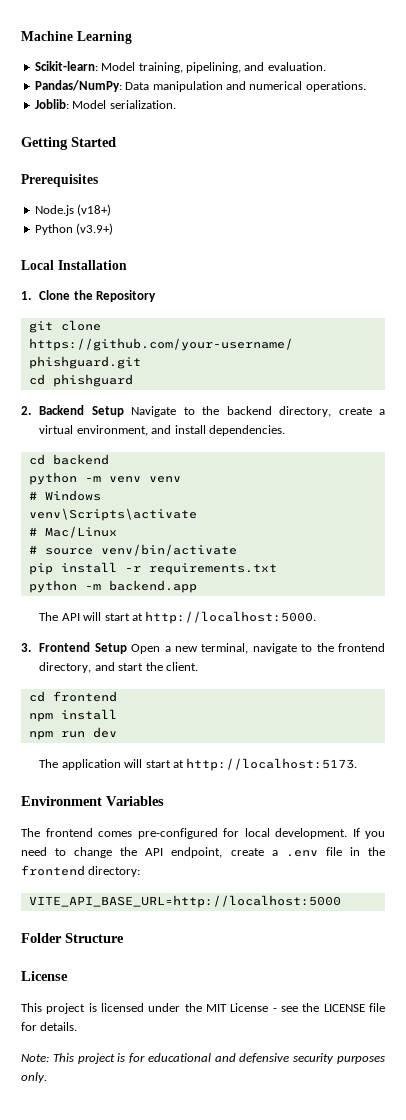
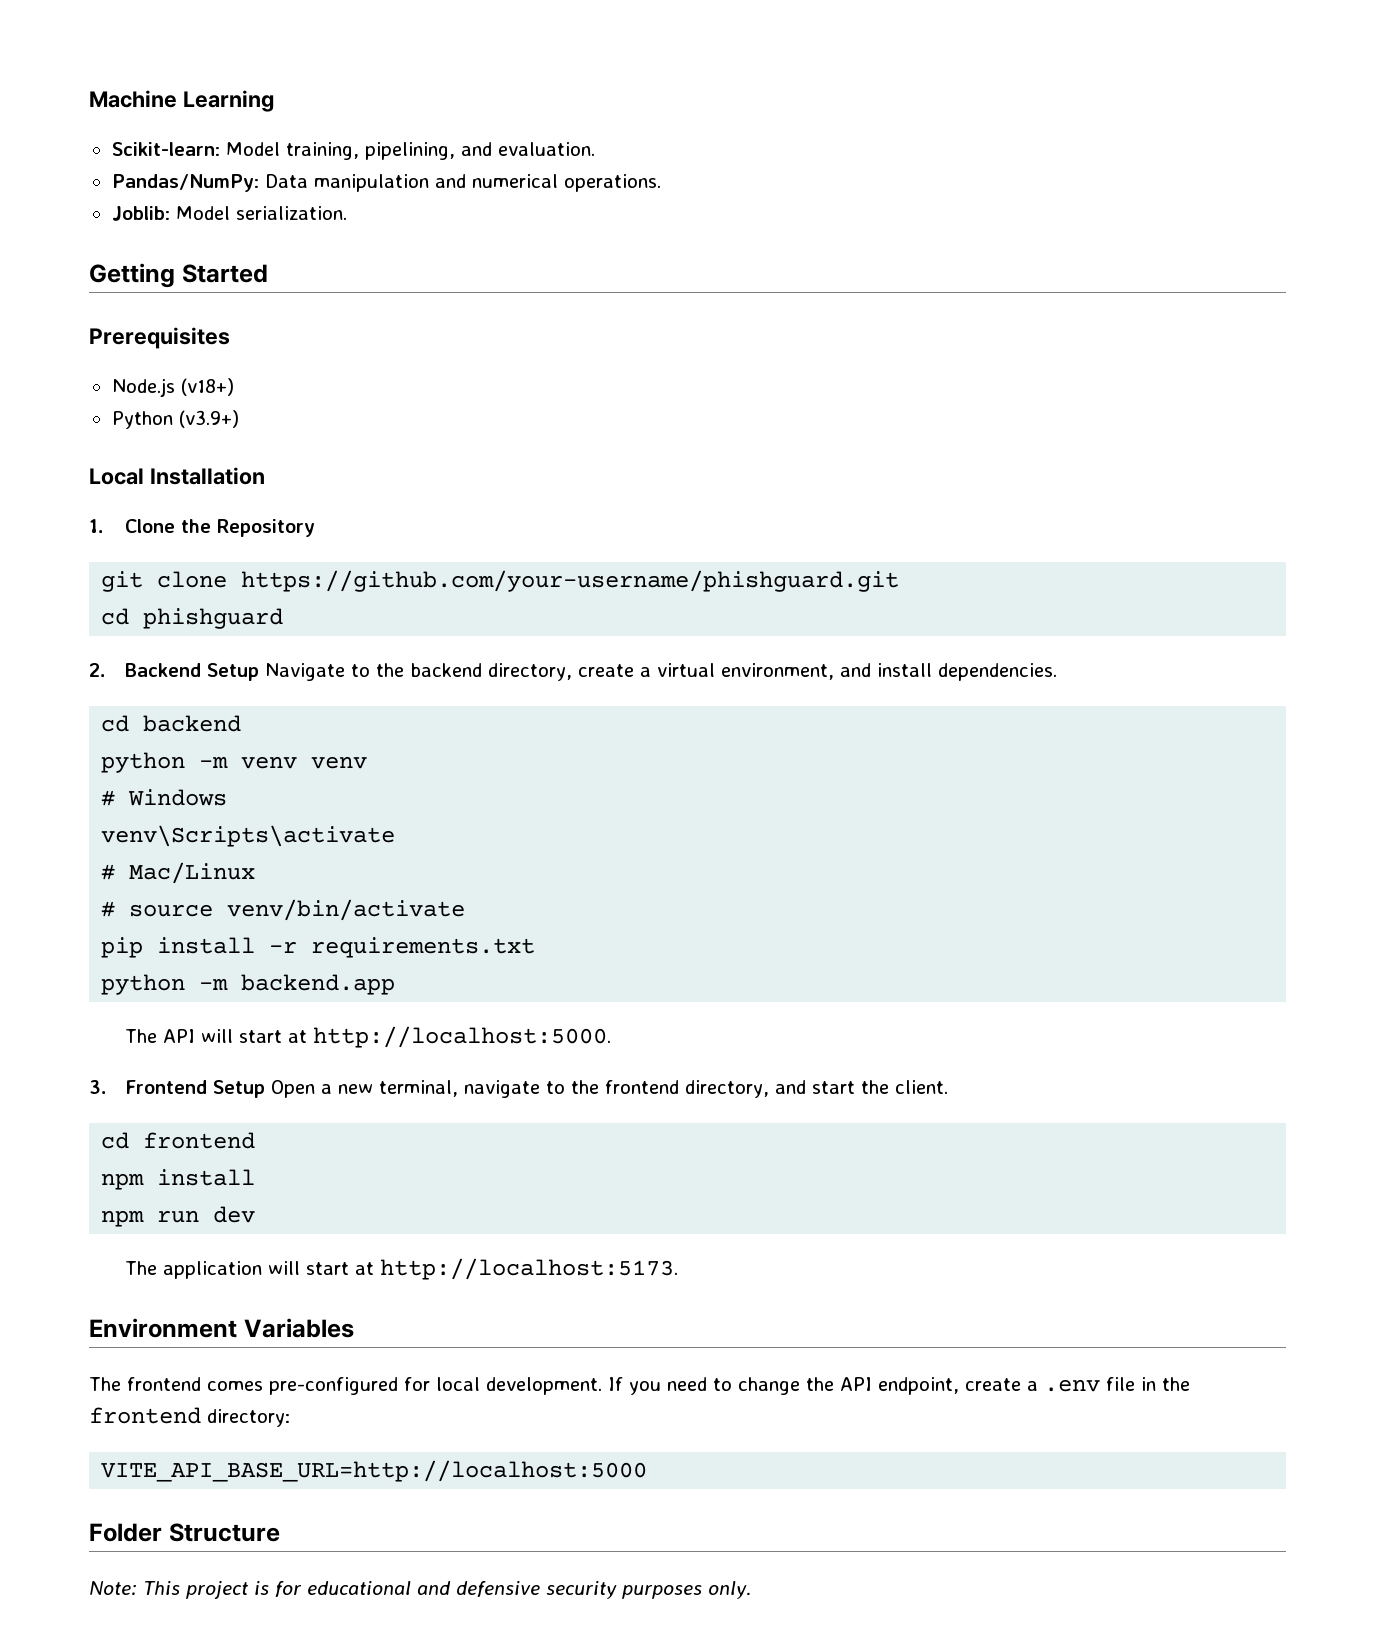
  Folder Structure
- License
- This project is licensed under the MIT License - see the LICENSE file for details.

